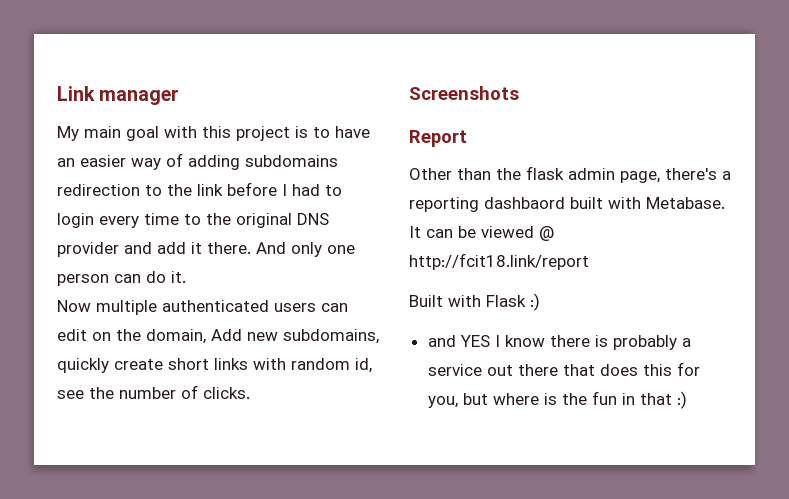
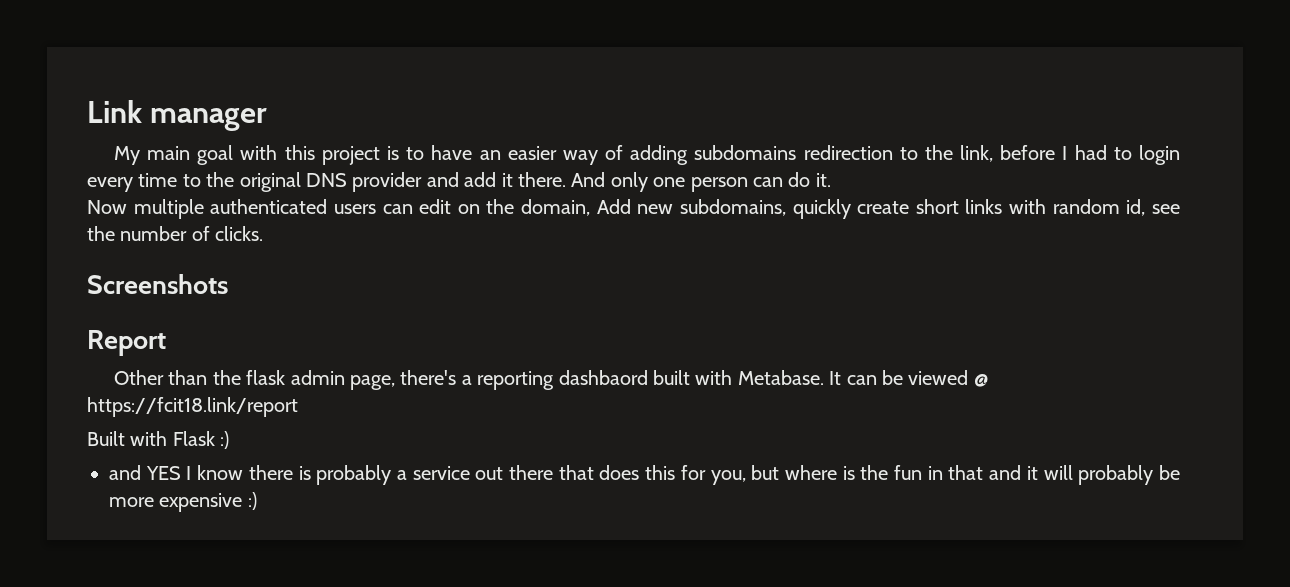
- My main goal with this project is to have an easier way of adding subdomains redirection to the link before I had to login every time to the original DNS provider and add it there.
+ My main goal with this project is to have an easier way of adding subdomains redirection to the link, before I had to login every time to the original DNS provider and add it there.
- It can be viewed @ http://fcit18.link/report
+ It can be viewed @ https://fcit18.link/report
- and YES I know there is probably a service out there that does this for you, but where is the fun in that :)
+ and YES I know there is probably a service out there that does this for you, but where is the fun in that and it will probably be more expensive :)

